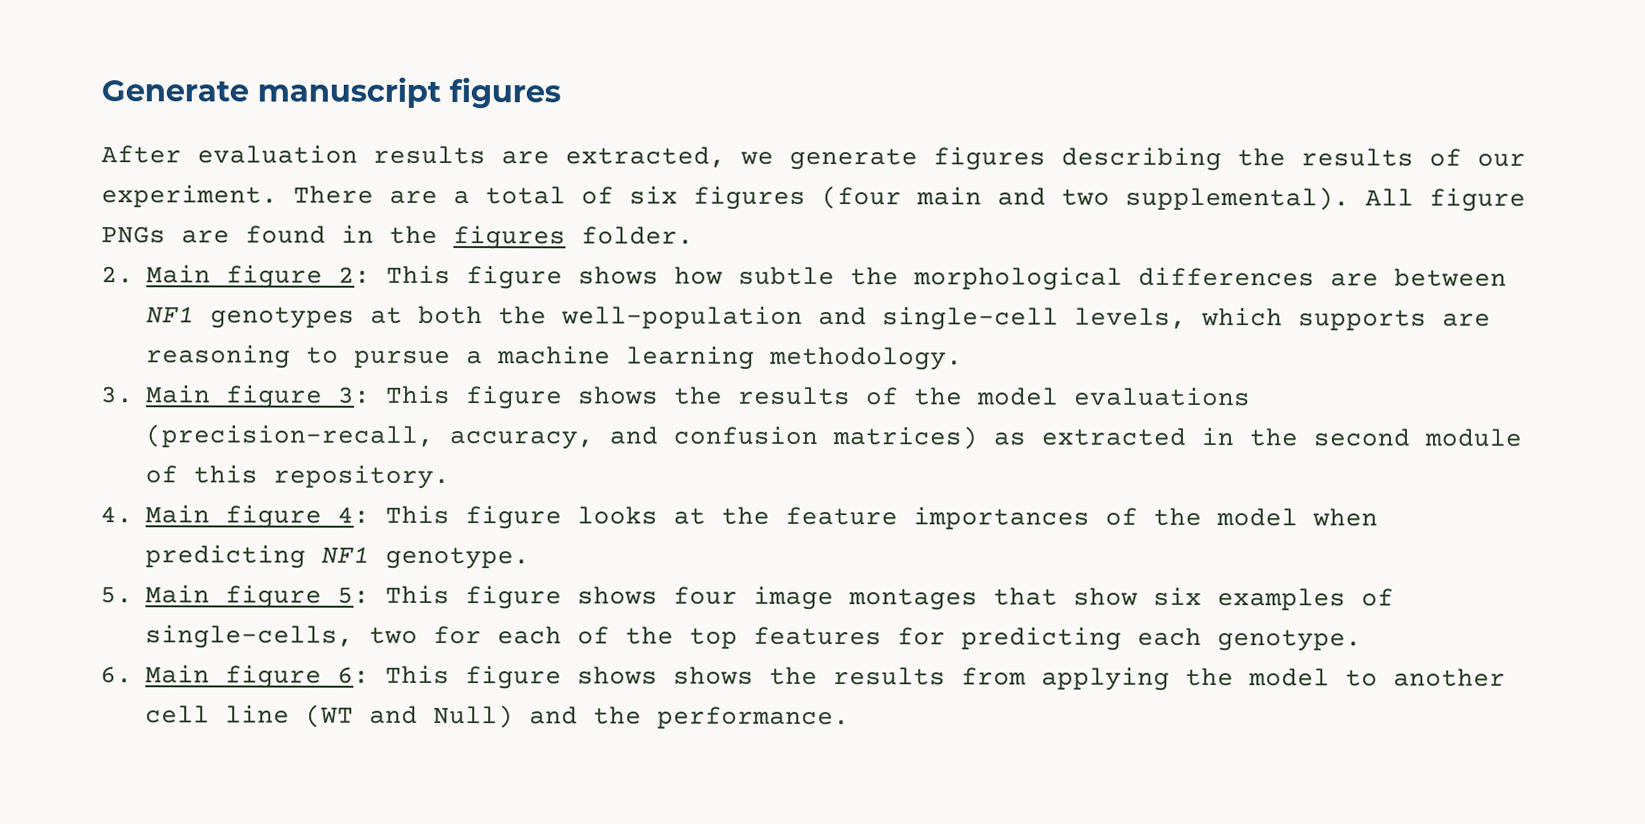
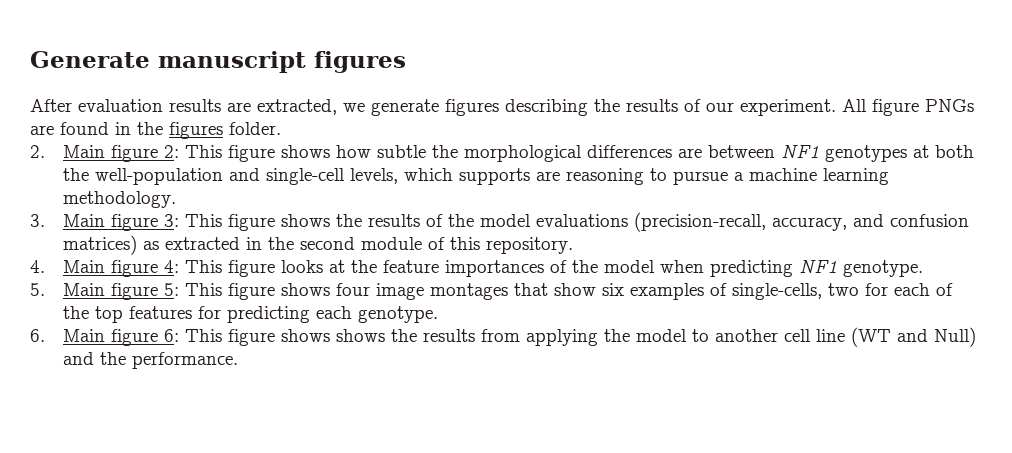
- There are a total of six figures (four main and two supplemental).

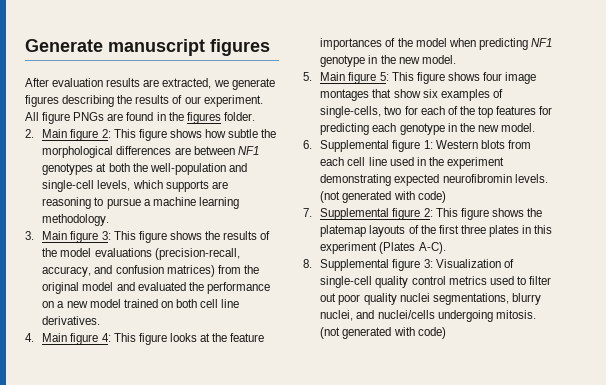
- 3. Main figure 3: This figure shows the results of the model evaluations (precision-recall, accuracy, and confusion matrices) as extracted in the second module of this repository.
+ 3. Main figure 3: This figure shows the results of the model evaluations (precision-recall, accuracy, and confusion matrices) from the original model and evaluated the performance on a new model trained on both cell line derivatives.
- 4. Main figure 4: This figure looks at the feature importances of the model when predicting NF1 genotype.
+ 4. Main figure 4: This figure looks at the feature importances of the model when predicting NF1 genotype in the new model.
- 5. Main figure 5: This figure shows four image montages that show six examples of single-cells, two for each of the top features for predicting each genotype.
- 6. Main figure 6: This figure shows shows the results from applying the model to another cell line (WT and Null) and the performance.
+ 5. Main figure 5: This figure shows four image montages that show six examples of single-cells, two for each of the top features for predicting each genotype in the new model.
+ 6. Supplemental figure 1: Western blots from each cell line used in the experiment demonstrating expected neurofibromin levels. (not generated with code)
+ 7. Supplemental figure 2: This figure shows the platemap layouts of the first three plates in this experiment (Plates A-C).
+ 8. Supplemental figure 3: Visualization of single-cell quality control metrics used to filter out poor quality nuclei segmentations, blurry nuclei, and nuclei/cells undergoing mitosis. (not generated with code)

